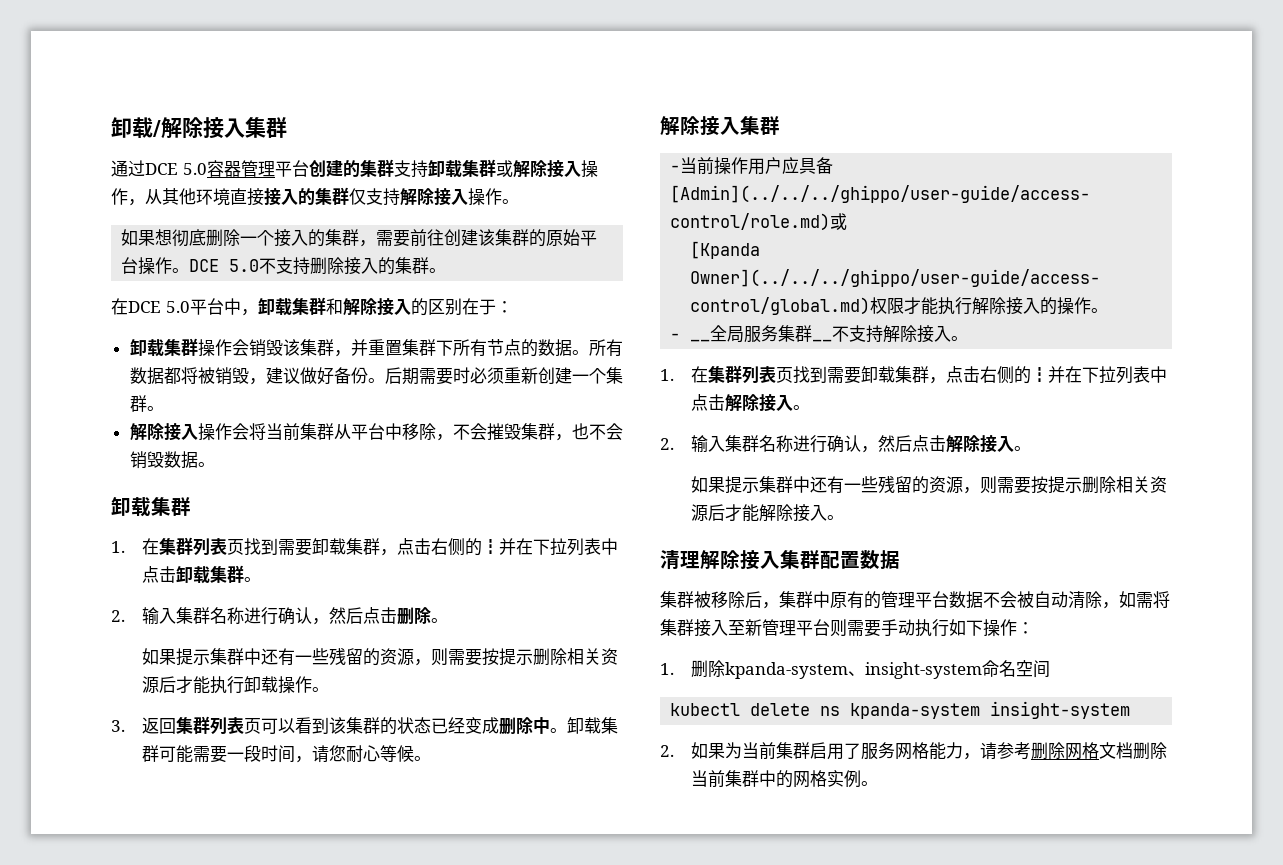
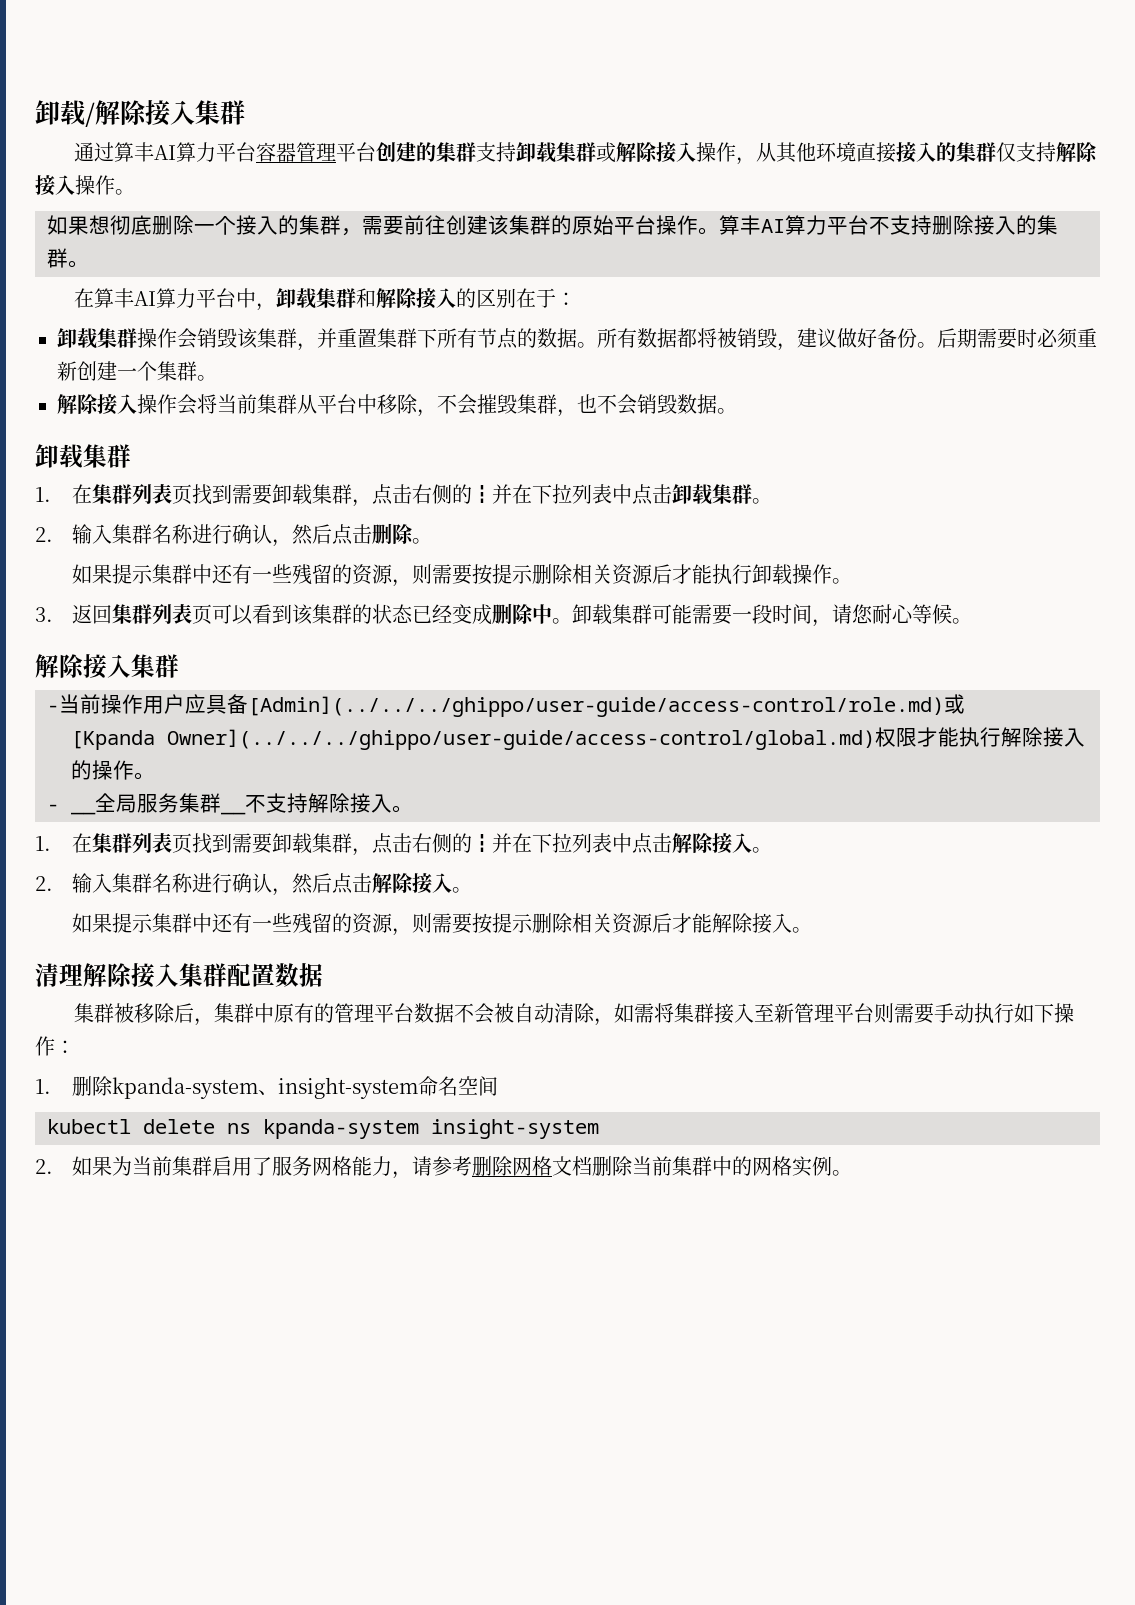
- 通过DCE 5.0容器管理平台创建的集群支持卸载集群或解除接入操作，从其他环境直接接入的集群仅支持解除接入操作。
+ 通过算丰AI算力平台容器管理平台创建的集群支持卸载集群或解除接入操作，从其他环境直接接入的集群仅支持解除接入操作。
- DCE 5.0不支持删除接入的集群。
+ 算丰AI算力平台不支持删除接入的集群。
- 在DCE 5.0平台中，卸载集群和解除接入的区别在于：
+ 在算丰AI算力平台中，卸载集群和解除接入的区别在于：

